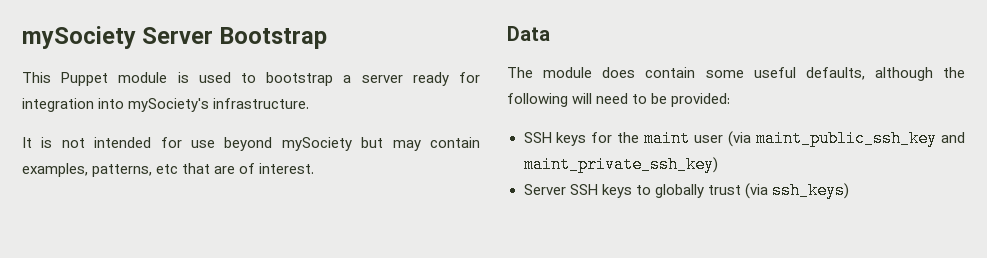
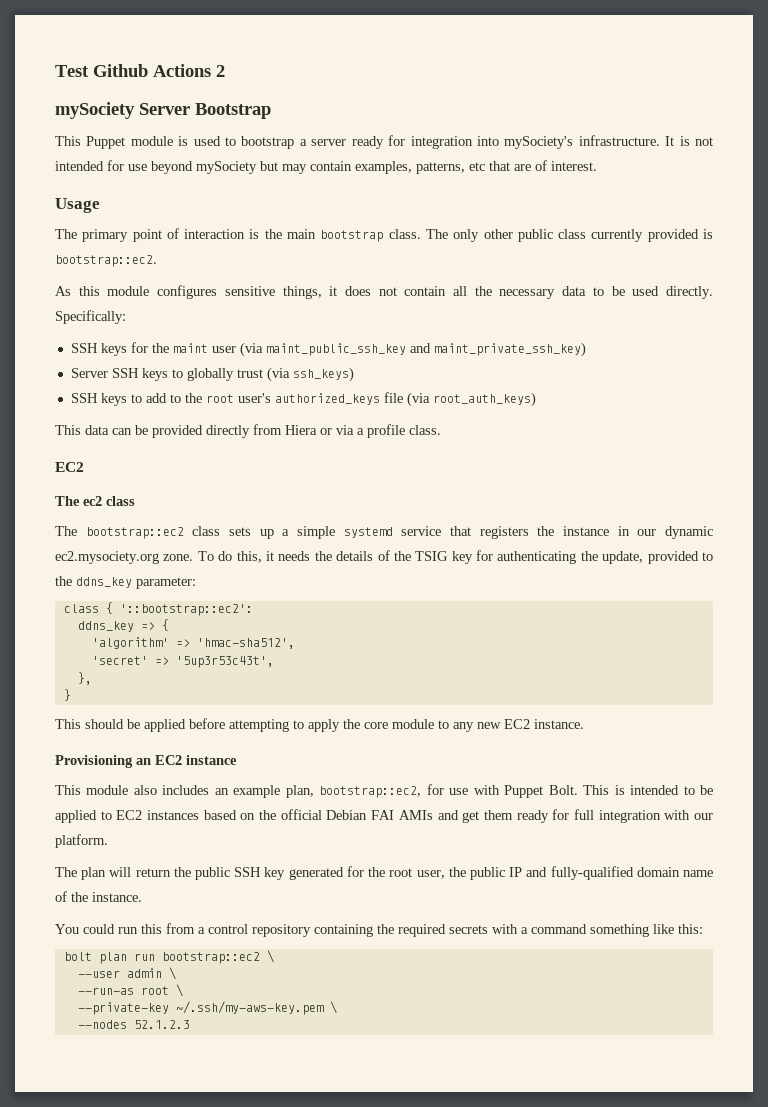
+ Test Github Actions 2
- This Puppet module is used to bootstrap a server ready for integration into mySociety's infrastructure.
- It is not intended for use beyond mySociety but may contain examples, patterns, etc that are of interest.
+ This Puppet module is used to bootstrap a server ready for integration into mySociety's infrastructure. It is not intended for use beyond mySociety but may contain examples, patterns, etc that are of interest.
- Data
- The module does contain some useful defaults, although the following will need to be provided:
+ Usage
+ The primary point of interaction is the main bootstrap class. The only other public class currently provided is bootstrap::ec2.
+ As this module configures sensitive things, it does not contain all the necessary data to be used directly. Specifically:
+ SSH keys to add to the root user's authorized_keys file (via root_auth_keys)
+ This data can be provided directly from Hiera or via a profile class.
+ EC2
+ The ec2 class
+ The bootstrap::ec2 class sets up a simple systemd service that registers the instance in our dynamic ec2.mysociety.org zone. To do this, it needs the details of the TSIG key for authenticating the update, provided to the ddns_key parameter:
+ class { '::bootstrap::ec2':
+ ddns_key => {
+ 'algorithm' => 'hmac-sha512',
+ 'secret' => '5up3r53c43t',
+ },
+ }
+ This should be applied before attempting to apply the core module to any new EC2 instance.
+ Provisioning an EC2 instance
+ This module also includes an example plan, bootstrap::ec2, for use with Puppet Bolt. This is intended to be applied to EC2 instances based on the official Debian FAI AMIs and get them ready for full integration with our platform.
+ The plan will return the public SSH key generated for the root user, the public IP and fully-qualified domain name of the instance.
+ You could run this from a control repository containing the required secrets with a command something like this:
+ bolt plan run bootstrap::ec2 \
+ --user admin \
+ --run-as root \
+ --private-key ~/.ssh/my-aws-key.pem \
+ --nodes 52.1.2.3

